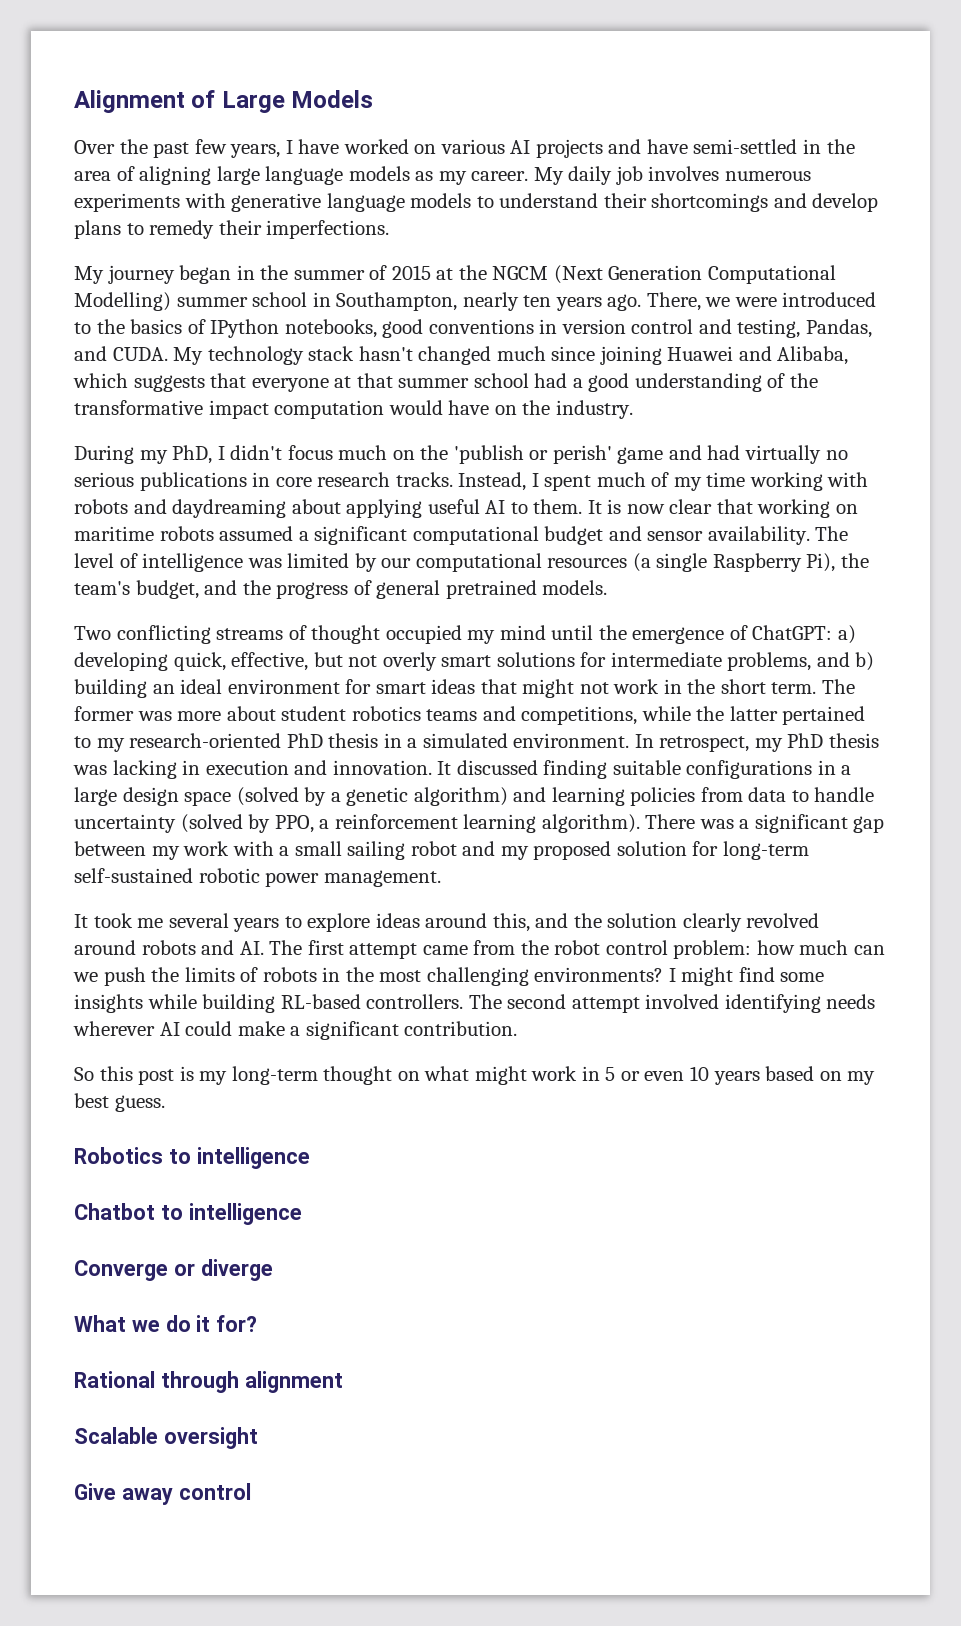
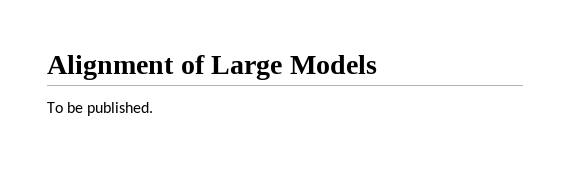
- Over the past few years, I have worked on various AI projects and have semi-settled in the area of aligning large language models as my career. My daily job involves numerous experiments with generative language models to understand their shortcomings and develop plans to remedy their imperfections.
- My journey began in the summer of 2015 at the NGCM (Next Generation Computational Modelling) summer school in Southampton, nearly ten years ago. There, we were introduced to the basics of IPython notebooks, good conventions in version control and testing, Pandas, and CUDA. My technology stack hasn't changed much since joining Huawei and Alibaba, which suggests that everyone at that summer school had a good understanding of the transformative impact computation would have on the industry.
- During my PhD, I didn't focus much on the 'publish or perish' game and had virtually no serious publications in core research tracks. Instead, I spent much of my time working with robots and daydreaming about applying useful AI to them. It is now clear that working on maritime robots assumed a significant computational budget and sensor availability. The level of intelligence was limited by our computational resources (a single Raspberry Pi), the team's budget, and the progress of general pretrained models.
- Two conflicting streams of thought occupied my mind until the emergence of ChatGPT: a) developing quick, effective, but not overly smart solutions for intermediate problems, and b) building an ideal environment for smart ideas that might not work in the short term. The former was more about student robotics teams and competitions, while the latter pertained to my research-oriented PhD thesis in a simulated environment. In retrospect, my PhD thesis was lacking in execution and innovation. It discussed finding suitable configurations in a large design space (solved by a genetic algorithm) and learning policies from data to handle uncertainty (solved by PPO, a reinforcement learning algorithm). There was a significant gap between my work with a small sailing robot and my proposed solution for long-term self-sustained robotic power management.
- It took me several years to explore ideas around this, and the solution clearly revolved around robots and AI. The first attempt came from the robot control problem: how much can we push the limits of robots in the most challenging environments? I might find some insights while building RL-based controllers. The second attempt involved identifying needs wherever AI could make a significant contribution.
- So this post is my long-term thought on what might work in 5 or even 10 years based on my best guess.
- Robotics to intelligence
- Chatbot to intelligence
- Converge or diverge
- What we do it for?
- Rational through alignment
- Scalable oversight
- Give away control
+ To be published.

